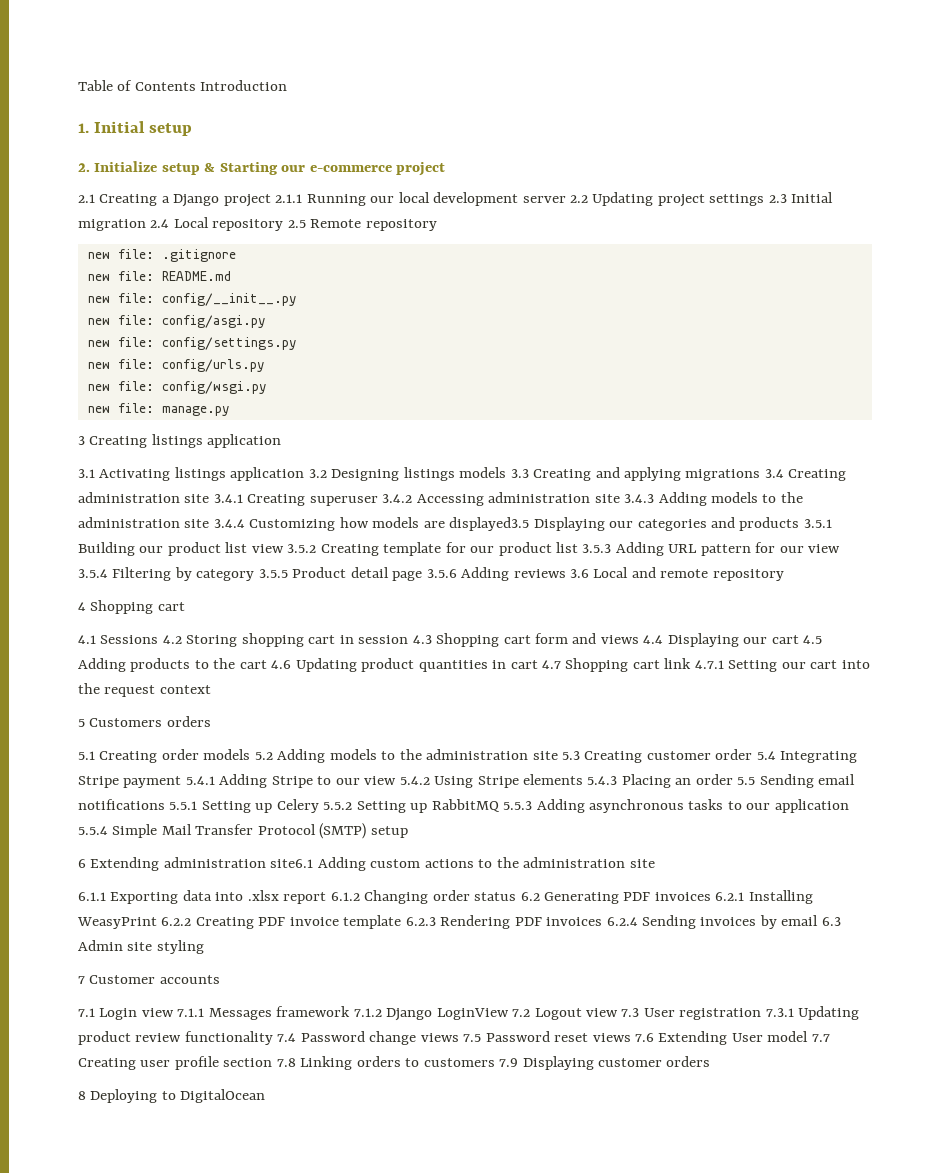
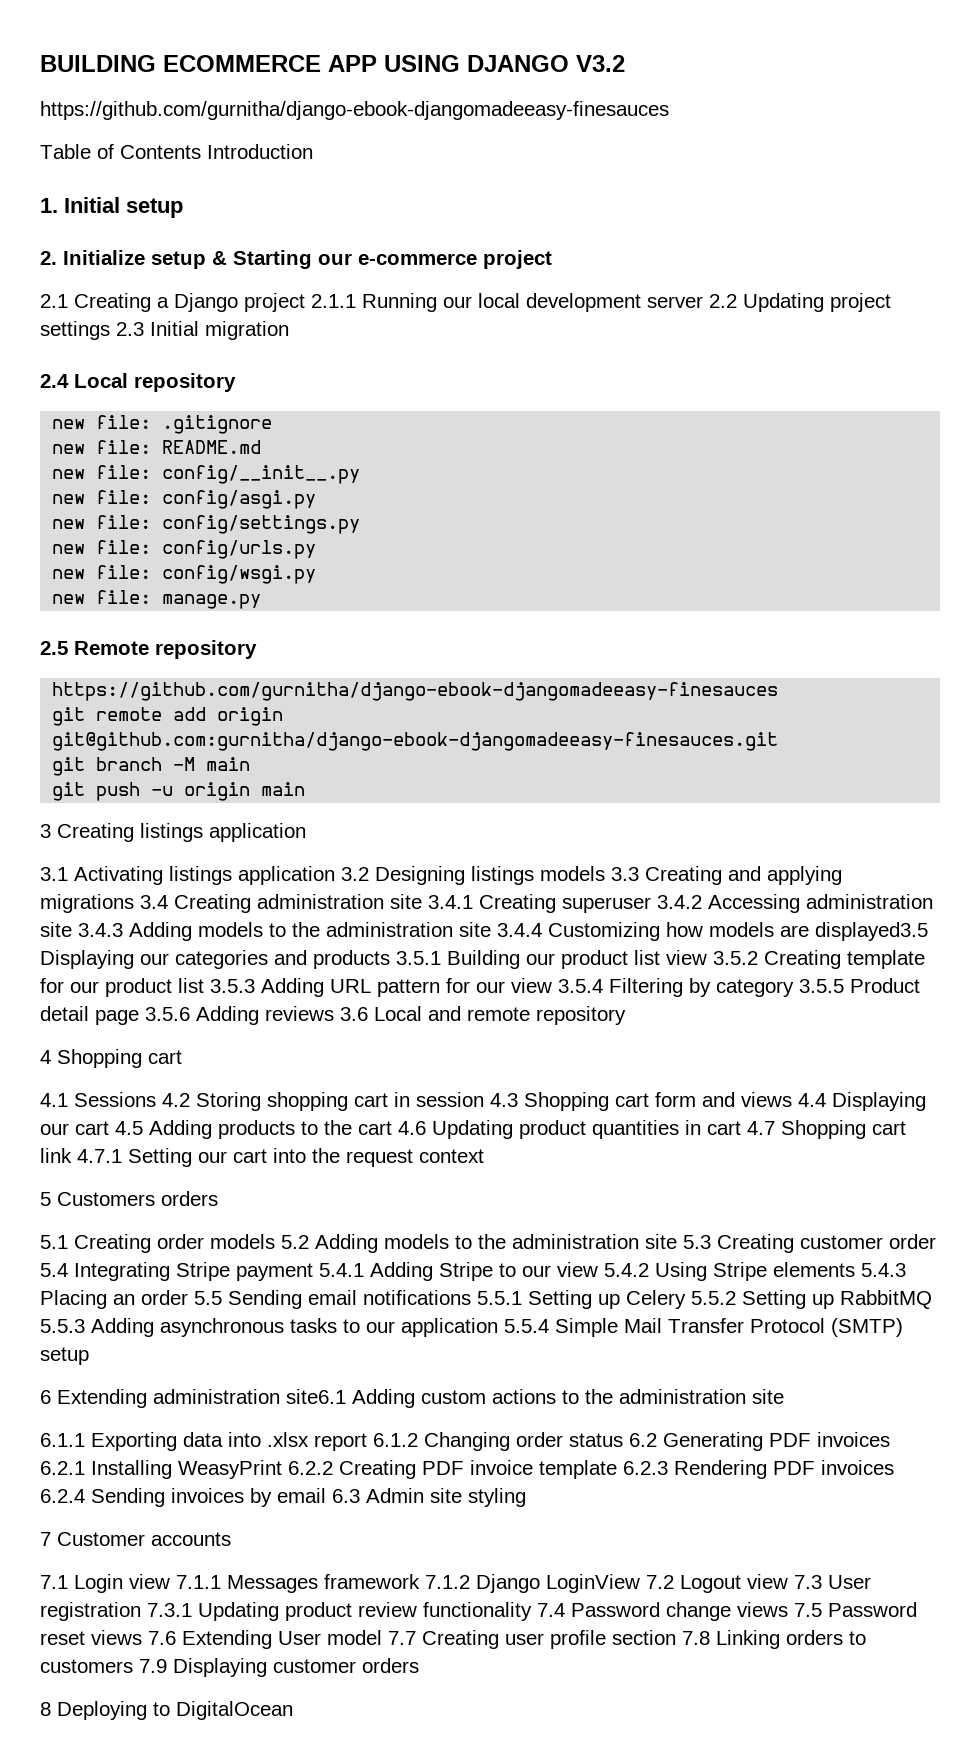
+ BUILDING ECOMMERCE APP USING DJANGO V3.2
+ https://github.com/gurnitha/django-ebook-djangomadeeasy-finesauces
- 2.1 Creating a Django project 2.1.1 Running our local development server 2.2 Updating project settings 2.3 Initial migration 2.4 Local repository 2.5 Remote repository
+ 2.1 Creating a Django project 2.1.1 Running our local development server 2.2 Updating project settings 2.3 Initial migration
+ 2.4 Local repository
+ 2.5 Remote repository
+ https://github.com/gurnitha/django-ebook-djangomadeeasy-finesauces
+ git remote add origin git@github.com:gurnitha/django-ebook-djangomadeeasy-finesauces.git
+ git branch -M main
+ git push -u origin main

